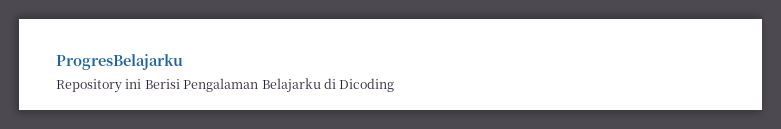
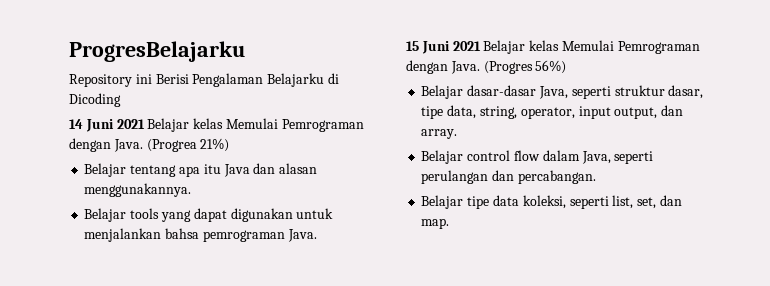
+ 14 Juni 2021 Belajar kelas Memulai Pemrograman dengan Java. (Progrea 21%)
+ Belajar tentang apa itu Java dan alasan menggunakannya.
+ Belajar tools yang dapat digunakan untuk menjalankan bahsa pemrograman Java.
+ 15 Juni 2021 Belajar kelas Memulai Pemrograman dengan Java. (Progres 56%)
+ Belajar dasar-dasar Java, seperti struktur dasar, tipe data, string, operator, input output, dan array.
+ Belajar control flow dalam Java, seperti perulangan dan percabangan.
+ Belajar tipe data koleksi, seperti list, set, dan map.

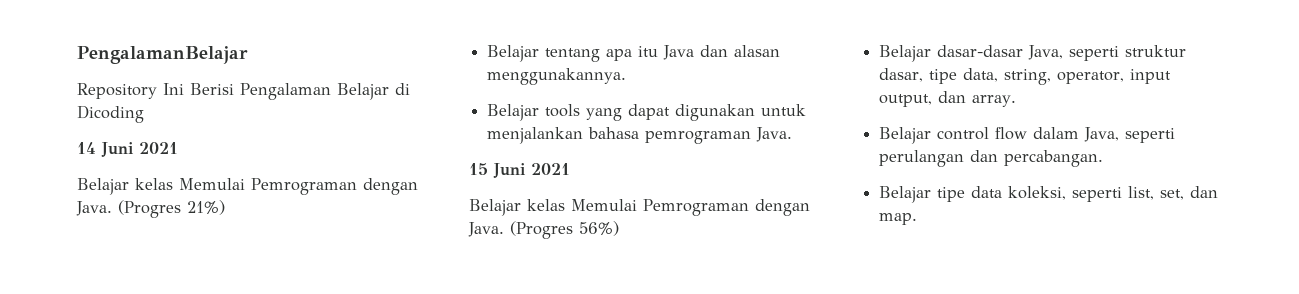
- ProgresBelajarku
+ PengalamanBelajar
- Repository ini Berisi Pengalaman Belajarku di Dicoding
+ Repository Ini Berisi Pengalaman Belajar di Dicoding
- 14 Juni 2021 Belajar kelas Memulai Pemrograman dengan Java. (Progrea 21%)
+ 14 Juni 2021
+ Belajar kelas Memulai Pemrograman dengan Java. (Progres 21%)
- Belajar tools yang dapat digunakan untuk menjalankan bahsa pemrograman Java.
+ Belajar tools yang dapat digunakan untuk menjalankan bahasa pemrograman Java.
- 15 Juni 2021 Belajar kelas Memulai Pemrograman dengan Java.
+ 15 Juni 2021
+ Belajar kelas Memulai Pemrograman dengan Java.

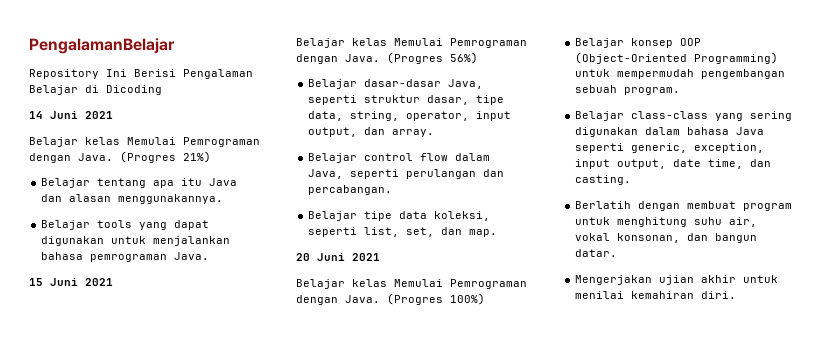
+ 20 Juni 2021
+ Belajar kelas Memulai Pemrograman dengan Java. (Progres 100%)
+ Belajar konsep OOP (Object-Oriented Programming) untuk mempermudah pengembangan sebuah program.
+ Belajar class-class yang sering digunakan dalam bahasa Java seperti generic, exception, input output, date time, dan casting.
+ Berlatih dengan membuat program untuk menghitung suhu air, vokal konsonan, dan bangun datar.
+ Mengerjakan ujian akhir untuk menilai kemahiran diri.

